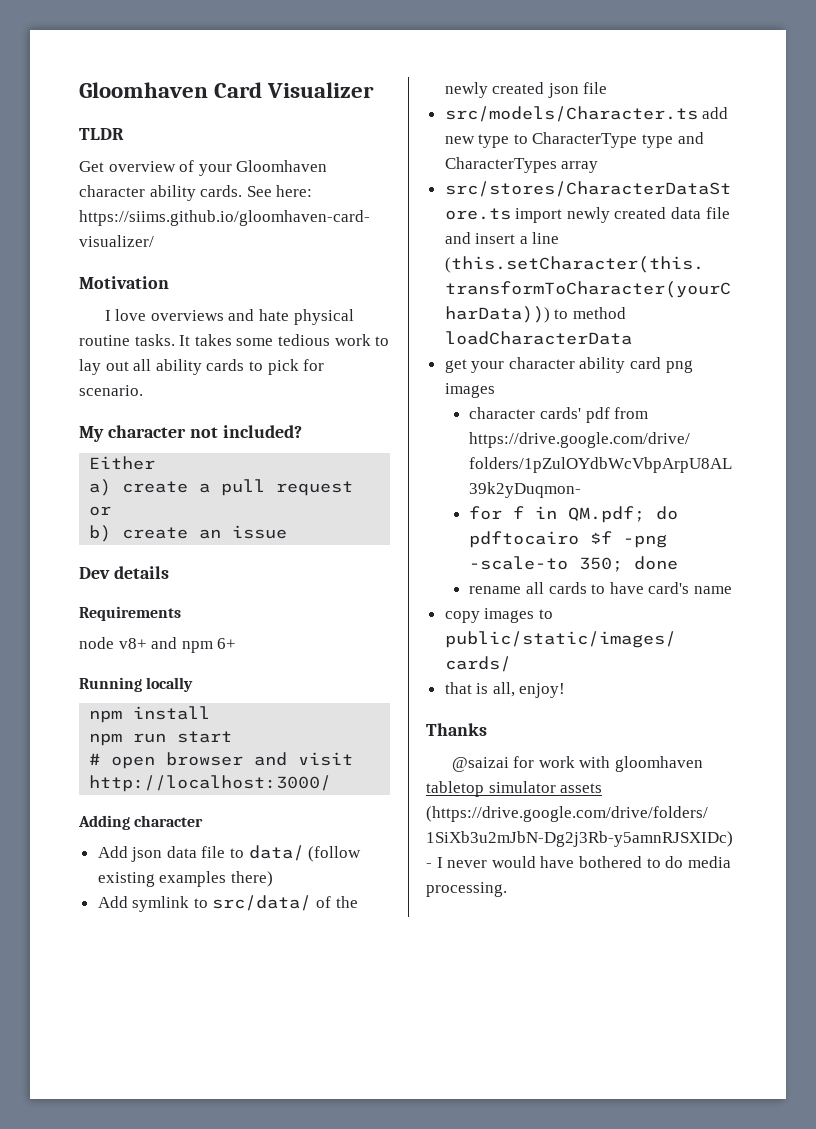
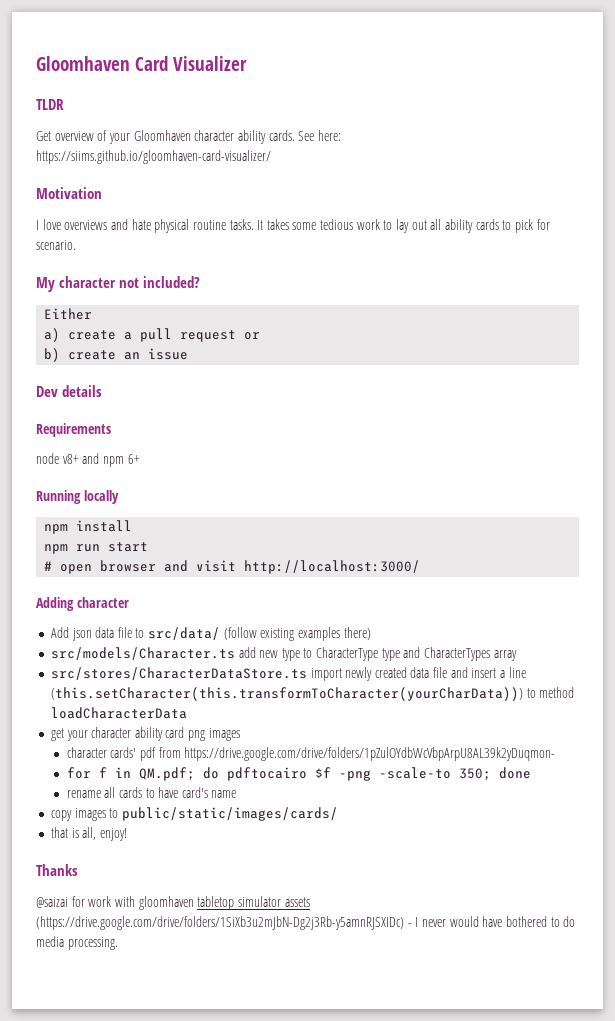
- Add json data file to data/ (follow existing examples there)
+ Add json data file to src/data/ (follow existing examples there)
- Add symlink to src/data/ of the newly created json file

